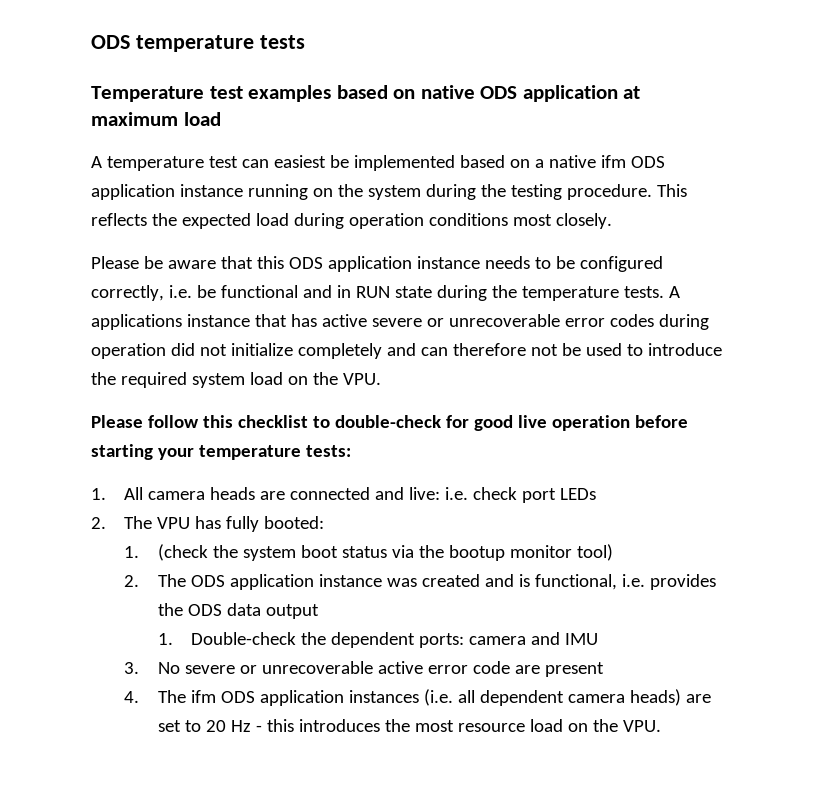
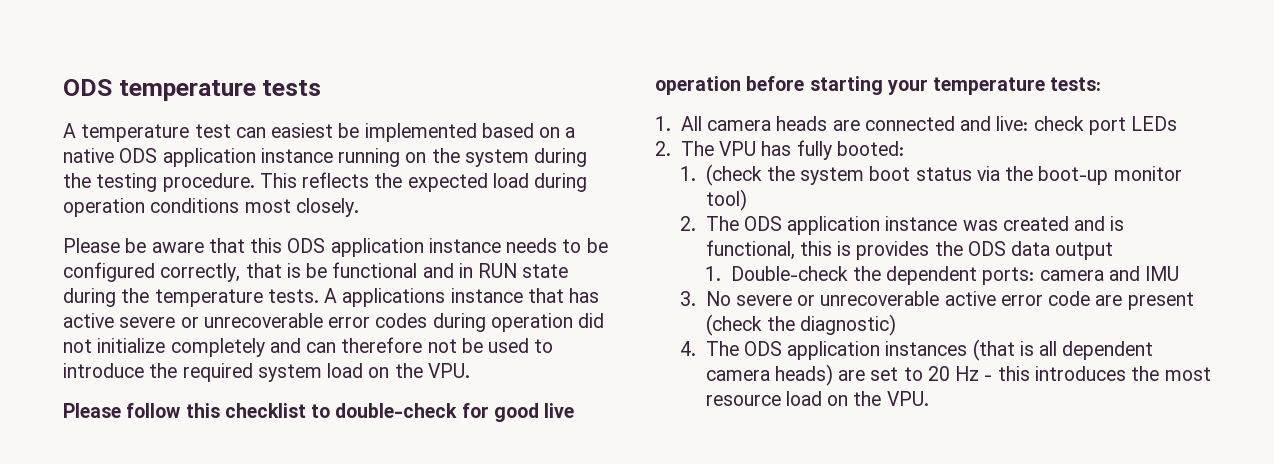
- Temperature test examples based on native ODS application at maximum load
- A temperature test can easiest be implemented based on a native ifm ODS application instance running on the system during the testing procedure.
+ A temperature test can easiest be implemented based on a native ODS application instance running on the system during the testing procedure.
- Please be aware that this ODS application instance needs to be configured correctly, i.e. be functional and in RUN state during the temperature tests.
+ Please be aware that this ODS application instance needs to be configured correctly, that is be functional and in RUN state during the temperature tests.
- 1. All camera heads are connected and live: i.e. check port LEDs
+ 1. All camera heads are connected and live: check port LEDs
- 1. (check the system boot status via the bootup monitor tool)
+ 1. (check the system boot status via the boot-up monitor tool)
- 2. The ODS application instance was created and is functional, i.e. provides the ODS data output
+ 2. The ODS application instance was created and is functional, this is provides the ODS data output
- 3. No severe or unrecoverable active error code are present
+ 3. No severe or unrecoverable active error code are present (check the diagnostic)
- 4. The ifm ODS application instances (i.e. all dependent camera heads) are set to 20 Hz - this introduces the most resource load on the VPU.
+ 4. The ODS application instances (that is all dependent camera heads) are set to 20 Hz - this introduces the most resource load on the VPU.

